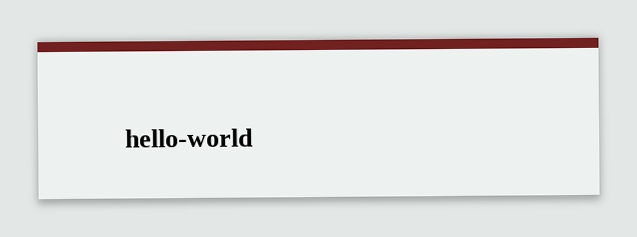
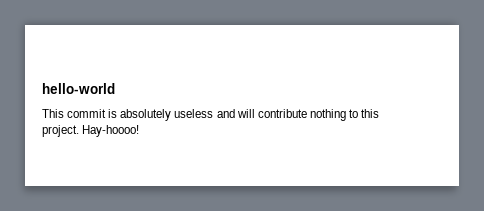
+ This commit is absolutely useless and will contribute nothing to this project. Hay-hoooo!

